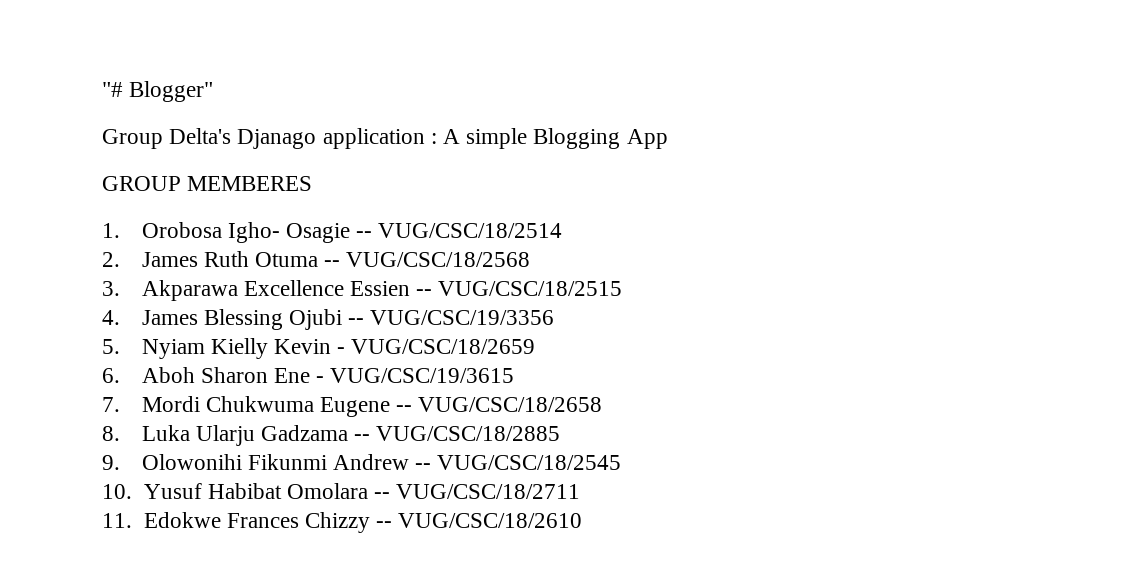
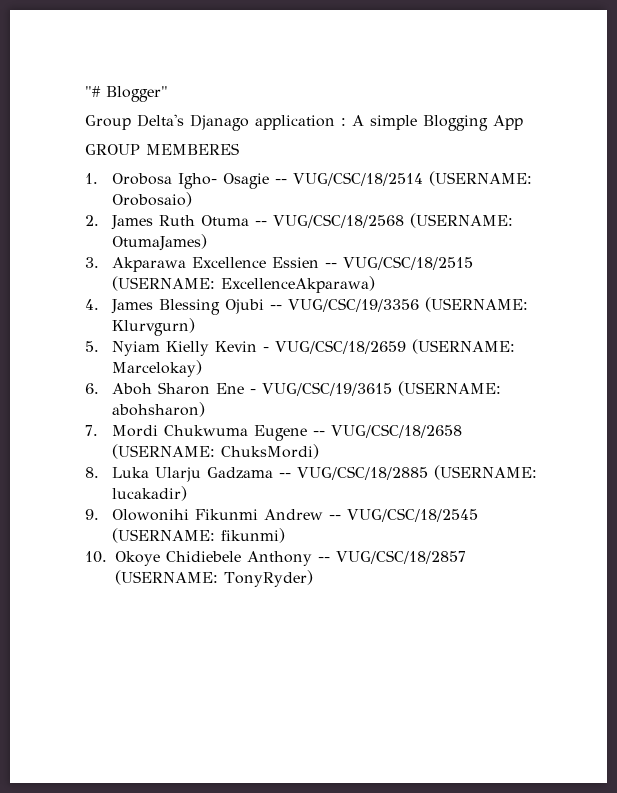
- 1. Orobosa Igho- Osagie -- VUG/CSC/18/2514
+ 1. Orobosa Igho- Osagie -- VUG/CSC/18/2514 (USERNAME: Orobosaio)
- 2. James Ruth Otuma -- VUG/CSC/18/2568
+ 2. James Ruth Otuma -- VUG/CSC/18/2568 (USERNAME: OtumaJames)
- 3. Akparawa Excellence Essien -- VUG/CSC/18/2515
+ 3. Akparawa Excellence Essien -- VUG/CSC/18/2515 (USERNAME: ExcellenceAkparawa)
- 4. James Blessing Ojubi -- VUG/CSC/19/3356
+ 4. James Blessing Ojubi -- VUG/CSC/19/3356 (USERNAME: Klurvgurn)
- 5. Nyiam Kielly Kevin - VUG/CSC/18/2659
+ 5. Nyiam Kielly Kevin - VUG/CSC/18/2659 (USERNAME: Marcelokay)
- 6. Aboh Sharon Ene - VUG/CSC/19/3615
+ 6. Aboh Sharon Ene - VUG/CSC/19/3615 (USERNAME: abohsharon)
- 7. Mordi Chukwuma Eugene -- VUG/CSC/18/2658
+ 7. Mordi Chukwuma Eugene -- VUG/CSC/18/2658 (USERNAME: ChuksMordi)
- 8. Luka Ularju Gadzama -- VUG/CSC/18/2885
+ 8. Luka Ularju Gadzama -- VUG/CSC/18/2885 (USERNAME: lucakadir)
- 9. Olowonihi Fikunmi Andrew -- VUG/CSC/18/2545
+ 9. Olowonihi Fikunmi Andrew -- VUG/CSC/18/2545 (USERNAME: fikunmi)
- 10. Yusuf Habibat Omolara -- VUG/CSC/18/2711
- 11. Edokwe Frances Chizzy -- VUG/CSC/18/2610
+ 10. Okoye Chidiebele Anthony -- VUG/CSC/18/2857 (USERNAME: TonyRyder)

